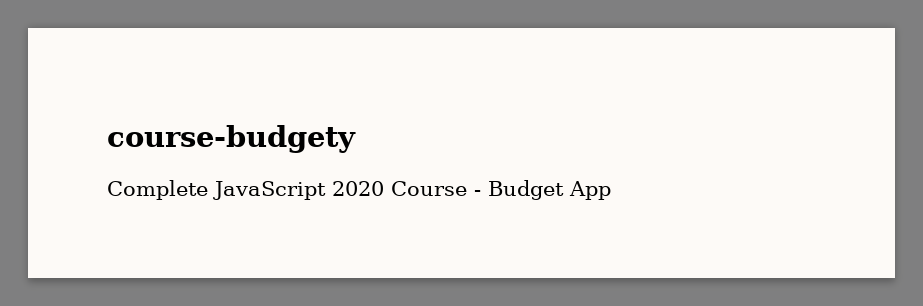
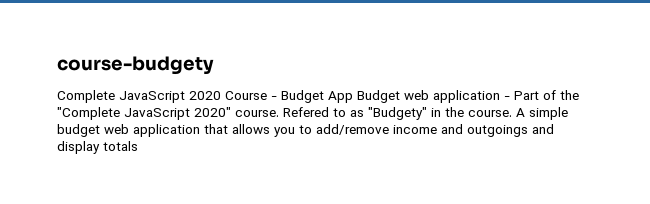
- Complete JavaScript 2020 Course - Budget App
+ Complete JavaScript 2020 Course - Budget App Budget web application - Part of the "Complete JavaScript 2020" course. Refered to as "Budgety" in the course. A simple budget web application that allows you to add/remove income and outgoings and display totals

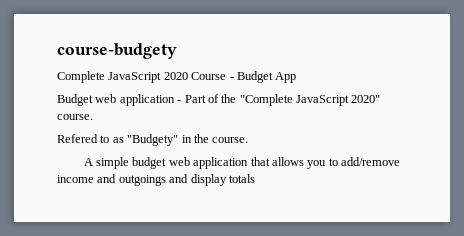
- Complete JavaScript 2020 Course - Budget App Budget web application - Part of the "Complete JavaScript 2020" course. Refered to as "Budgety" in the course. A simple budget web application that allows you to add/remove income and outgoings and display totals
+ Complete JavaScript 2020 Course - Budget App
+ Budget web application - Part of the "Complete JavaScript 2020" course.
+ Refered to as "Budgety" in the course.
+ A simple budget web application that allows you to add/remove income and outgoings and display totals

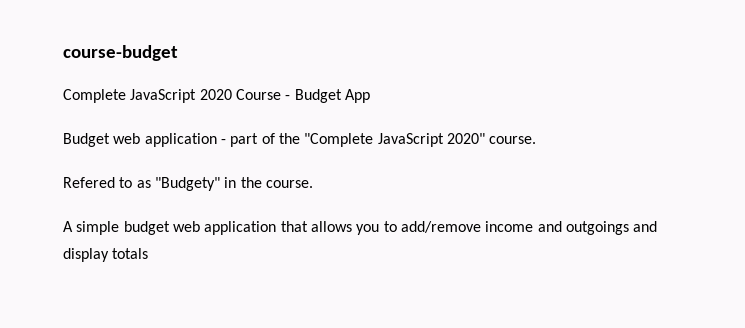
- course-budgety
+ course-budget
- Budget web application - Part of the "Complete JavaScript 2020" course.
+ Budget web application - part of the "Complete JavaScript 2020" course.

